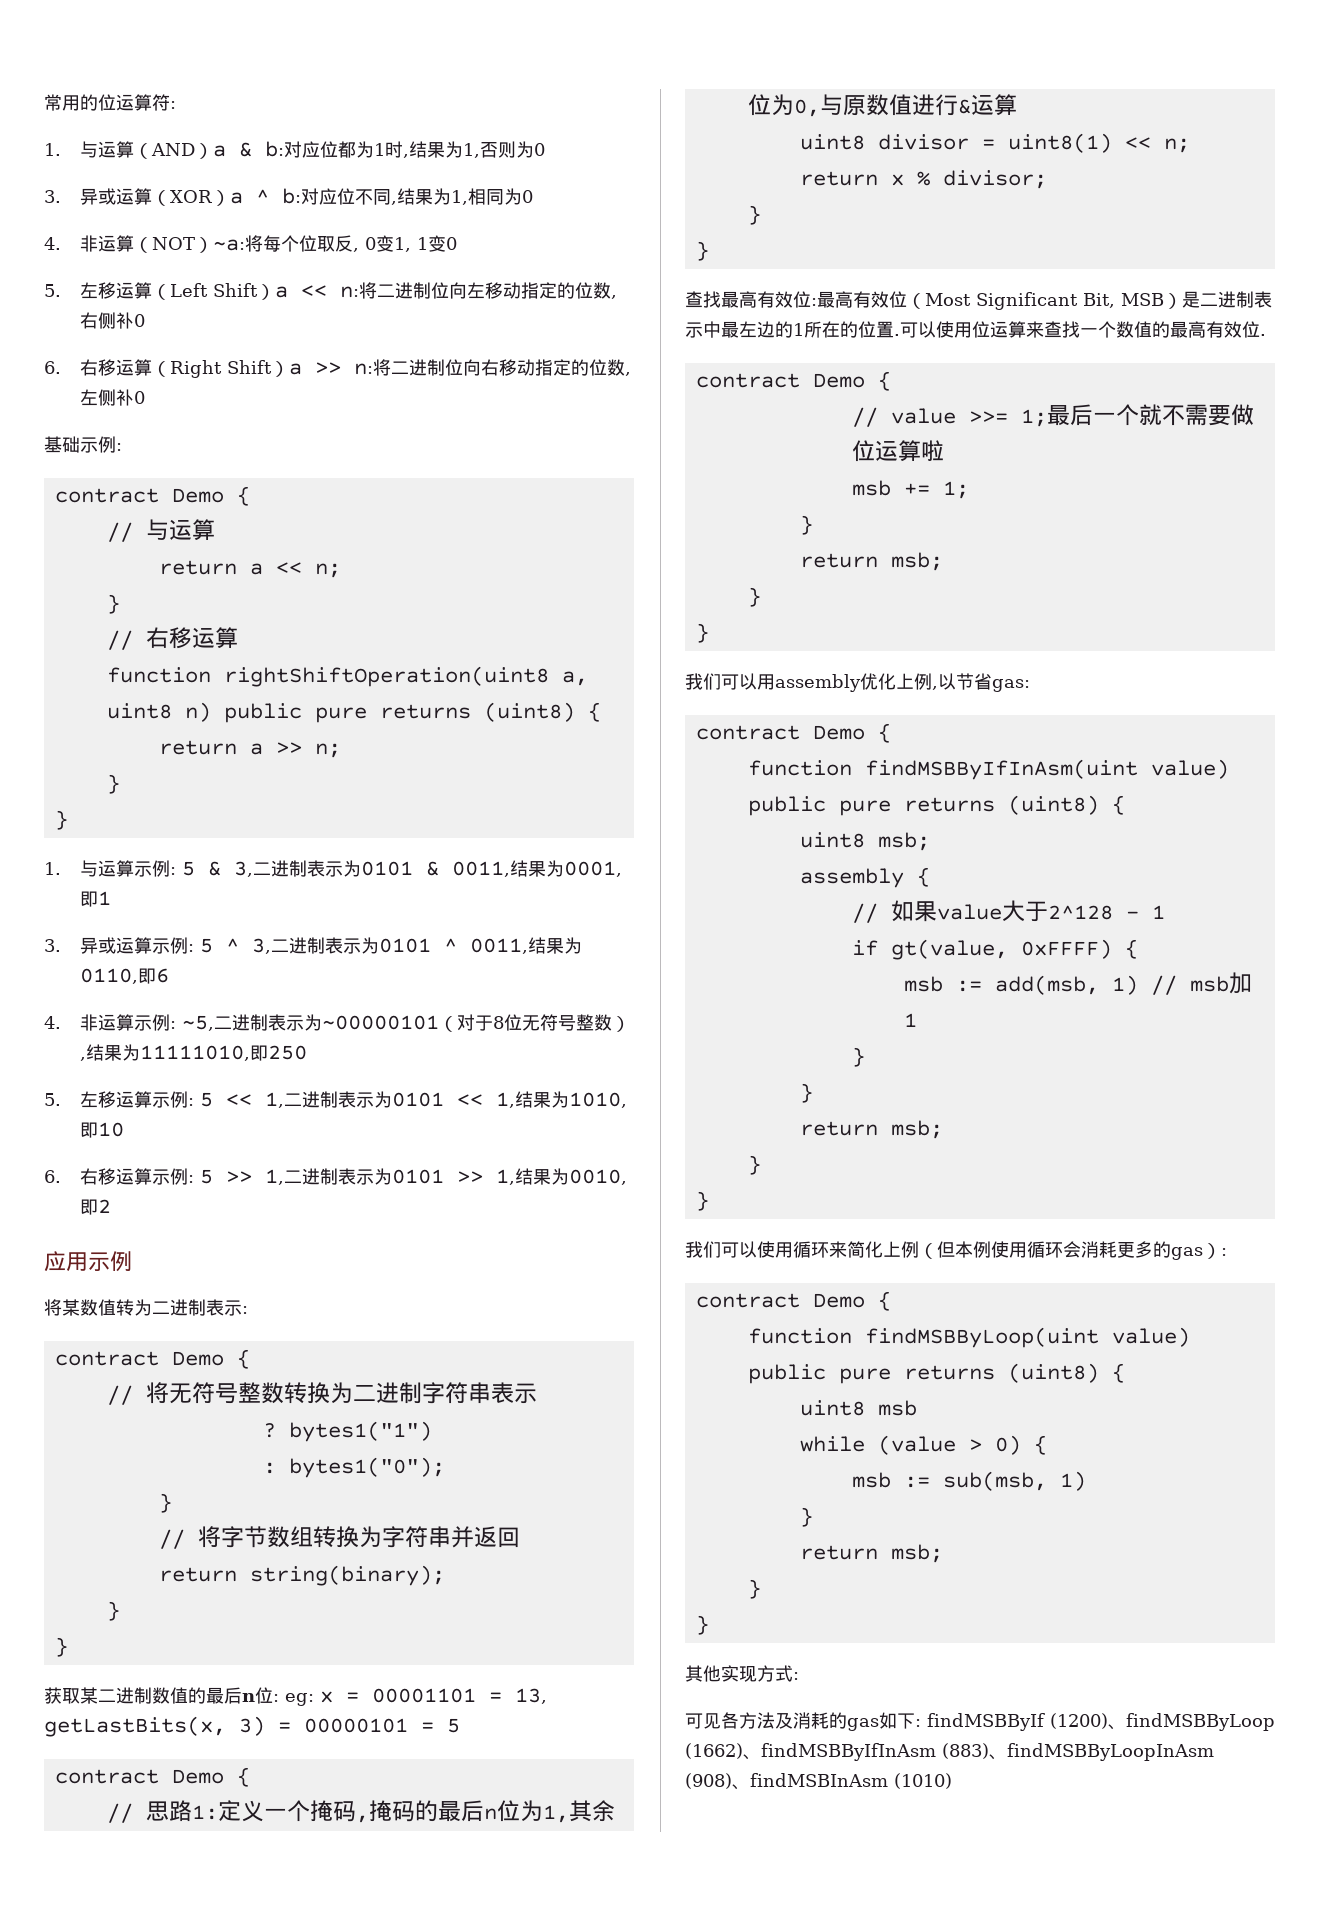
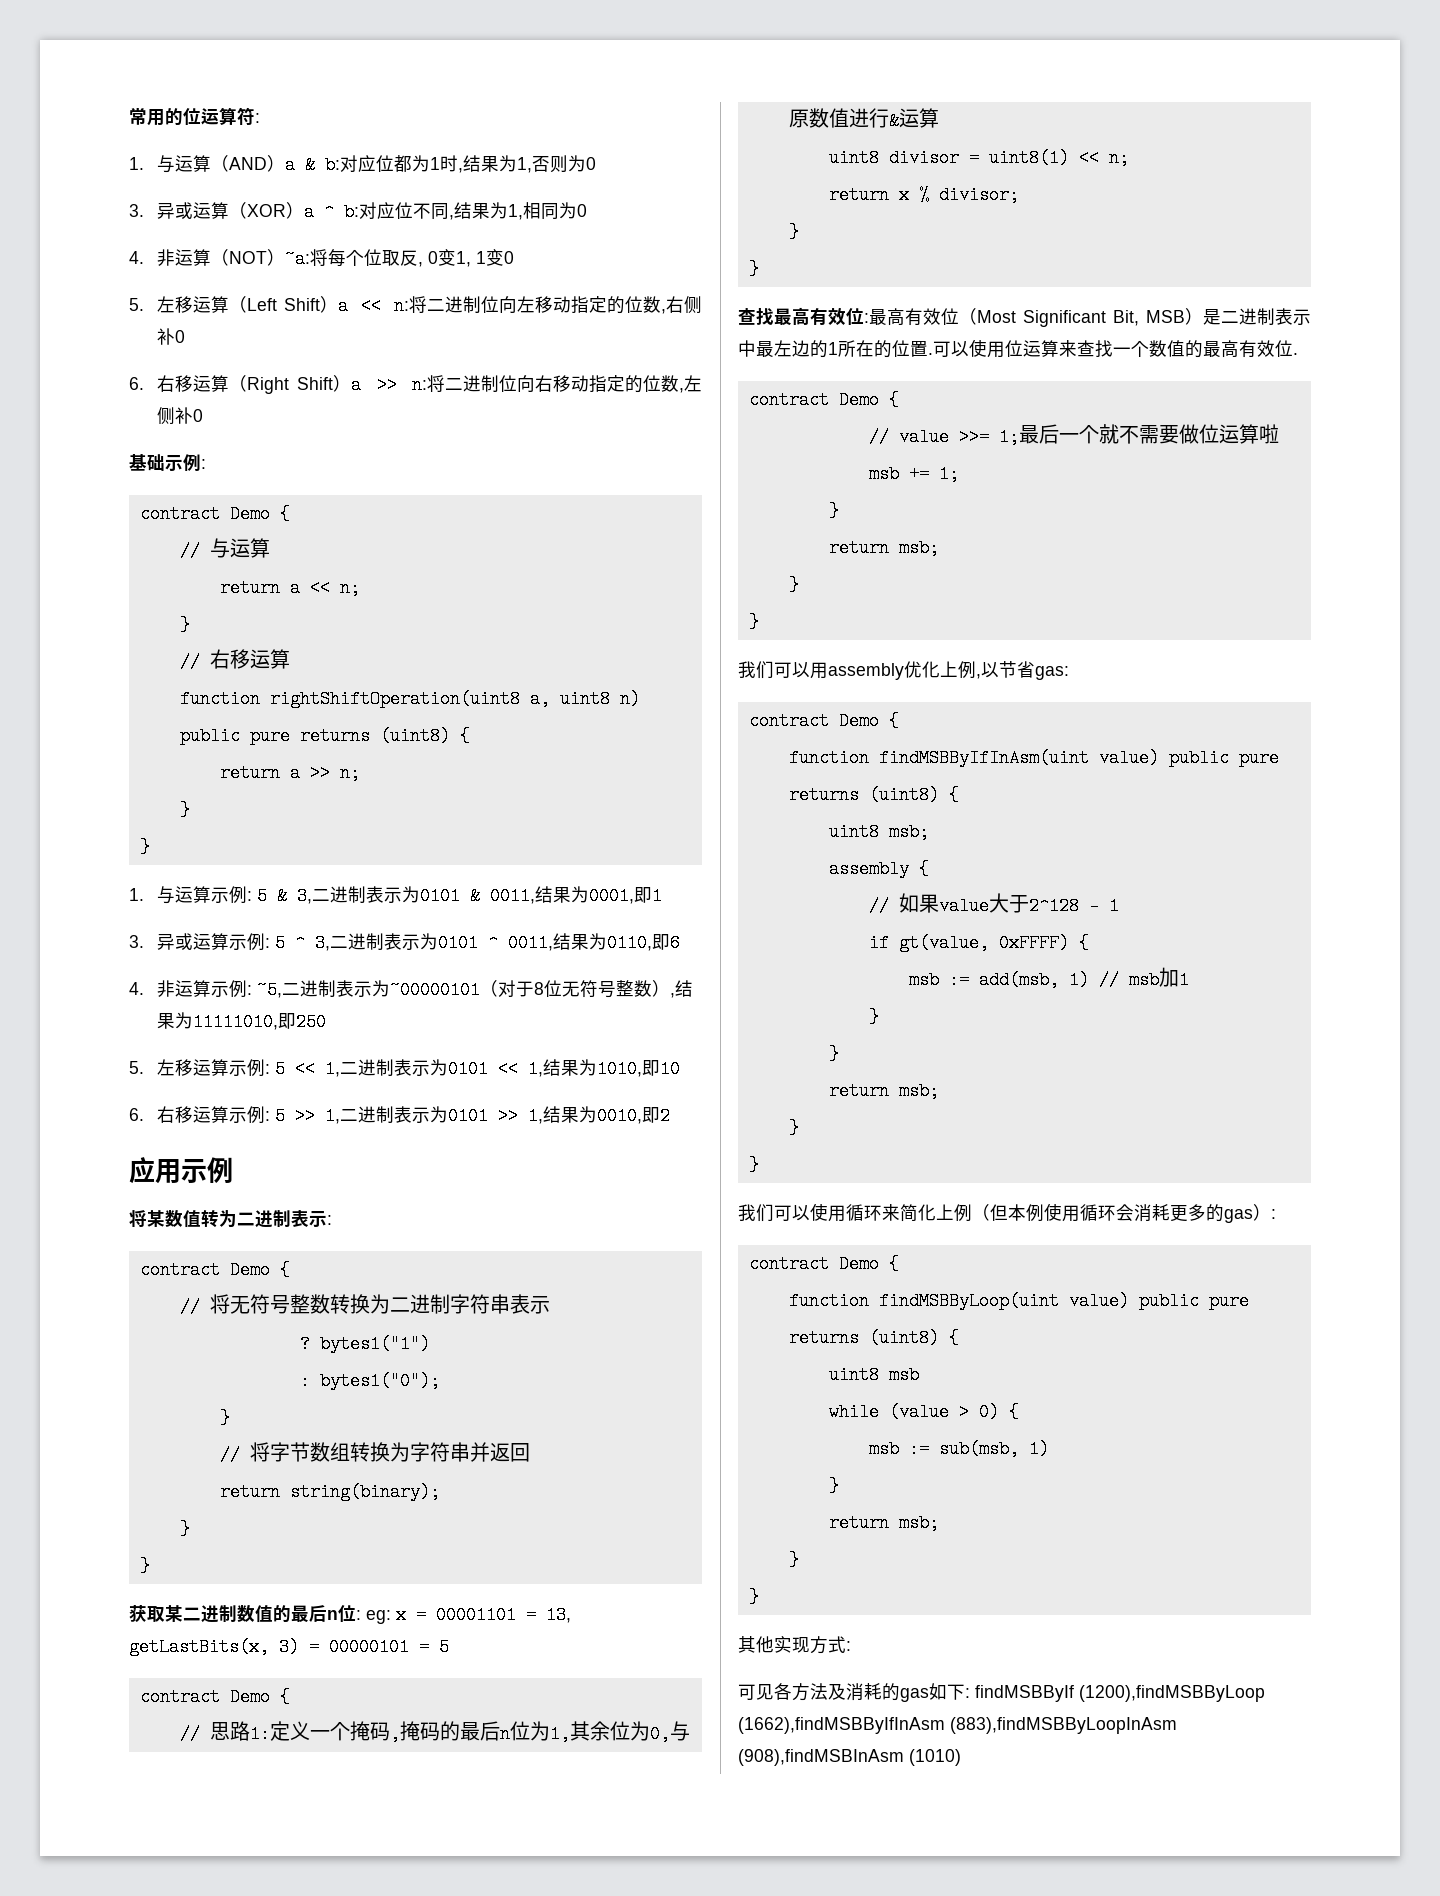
- 可见各方法及消耗的gas如下: findMSBByIf (1200)、findMSBByLoop (1662)、findMSBByIfInAsm (883)、findMSBByLoopInAsm (908)、findMSBInAsm (1010)
+ 可见各方法及消耗的gas如下: findMSBByIf (1200),findMSBByLoop (1662),findMSBByIfInAsm (883),findMSBByLoopInAsm (908),findMSBInAsm (1010)

